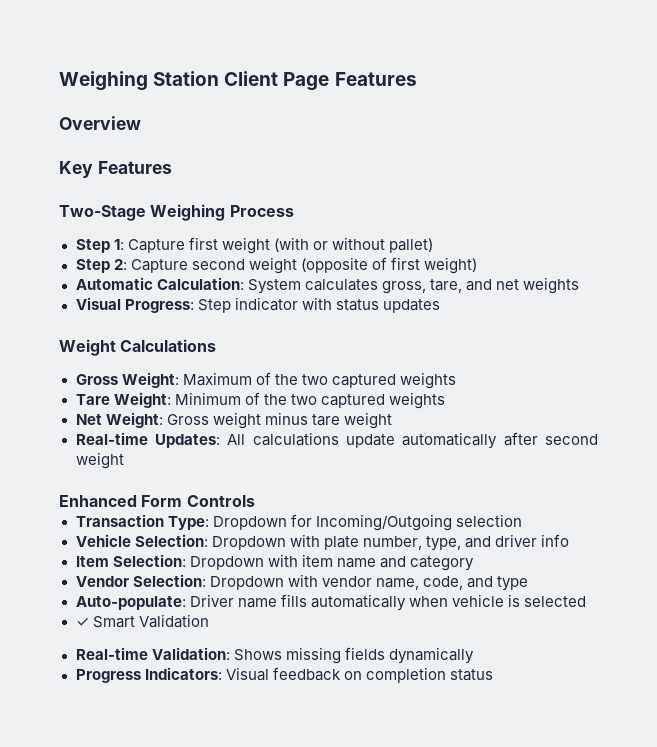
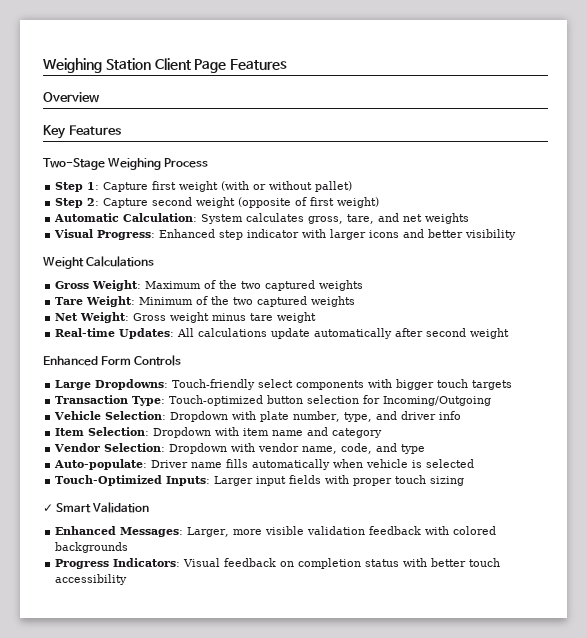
- Visual Progress: Step indicator with status updates
+ Visual Progress: Enhanced step indicator with larger icons and better visibility
+ Large Dropdowns: Touch-friendly select components with bigger touch targets
- Transaction Type: Dropdown for Incoming/Outgoing selection
+ Transaction Type: Touch-optimized button selection for Incoming/Outgoing
+ Touch-Optimized Inputs: Larger input fields with proper touch sizing
  ✓ Smart Validation
- Real-time Validation: Shows missing fields dynamically
+ Enhanced Messages: Larger, more visible validation feedback with colored backgrounds
- Progress Indicators: Visual feedback on completion status
+ Progress Indicators: Visual feedback on completion status with better touch accessibility

